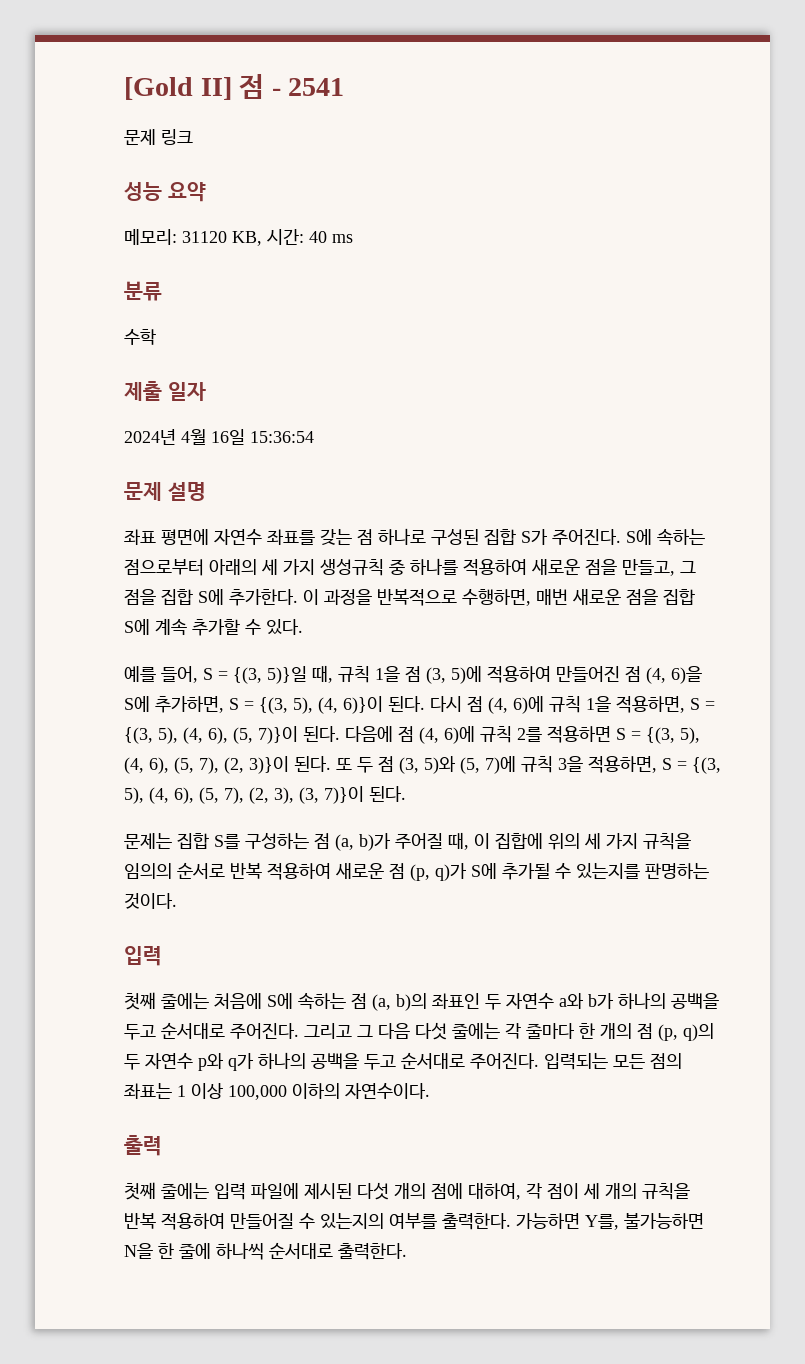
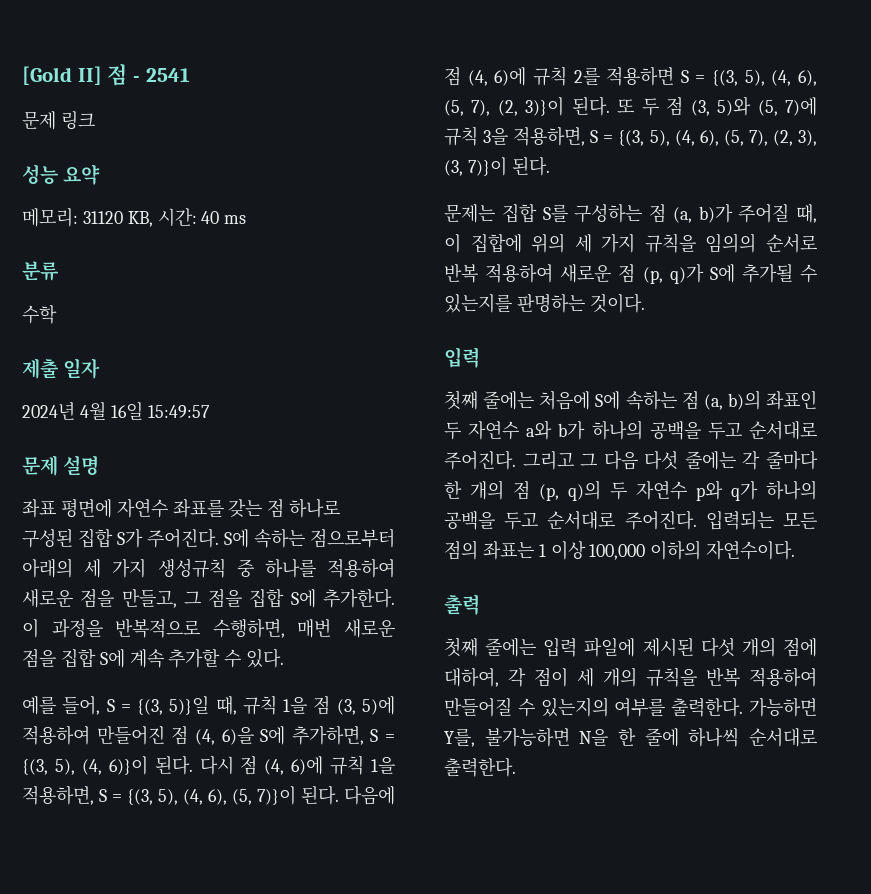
- 2024년 4월 16일 15:36:54
+ 2024년 4월 16일 15:49:57

